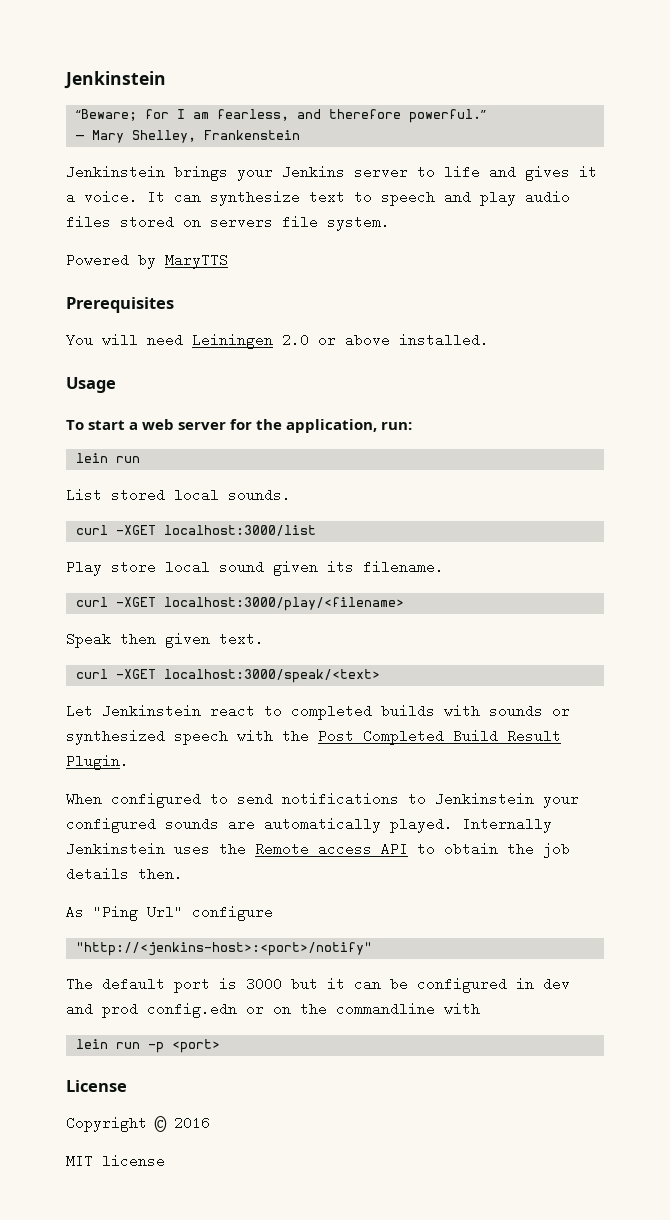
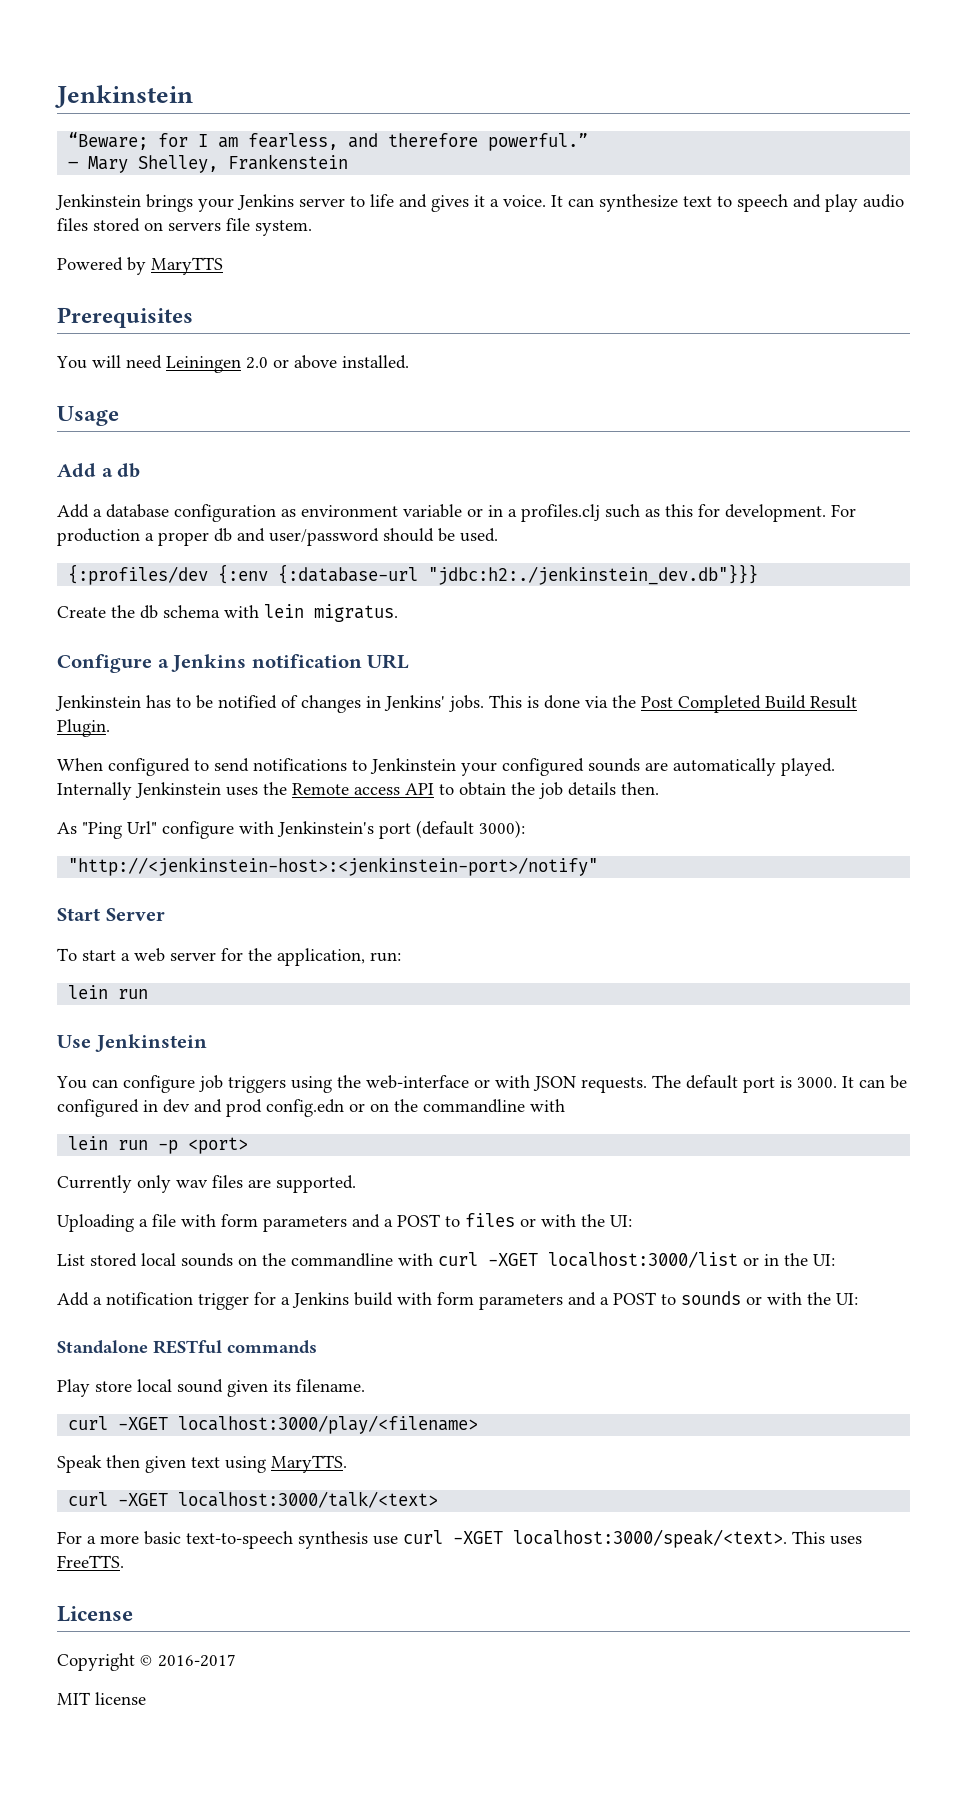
- To start a web server for the application, run:
- lein run
- List stored local sounds.
- curl -XGET localhost:3000/list
- Play store local sound given its filename.
- curl -XGET localhost:3000/play/<filename>
- Speak then given text.
- curl -XGET localhost:3000/speak/<text>
- Let Jenkinstein react to completed builds with sounds or synthesized speech with the Post Completed Build Result Plugin.
+ Add a db
+ Add a database configuration as environment variable or in a profiles.clj such as this for development. For production a proper db and user/password should be used.
+ {:profiles/dev {:env {:database-url "jdbc:h2:./jenkinstein_dev.db"}}}
+ Create the db schema with lein migratus.
+ Configure a Jenkins notification URL
+ Jenkinstein has to be notified of changes in Jenkins' jobs. This is done via the Post Completed Build Result Plugin.
- As "Ping Url" configure
- "http://<jenkins-host>:<port>/notify"
- The default port is 3000 but it can be configured in dev and prod config.edn or on the commandline with
+ As "Ping Url" configure with Jenkinstein's port (default 3000):
+ "http://<jenkinstein-host>:<jenkinstein-port>/notify"
+ Start Server
+ To start a web server for the application, run:
+ lein run
+ Use Jenkinstein
+ You can configure job triggers using the web-interface or with JSON requests. The default port is 3000. It can be configured in dev and prod config.edn or on the commandline with
+ Currently only wav files are supported.
+ Uploading a file with form parameters and a POST to files or with the UI:
+ List stored local sounds on the commandline with curl -XGET localhost:3000/list or in the UI:
+ Add a notification trigger for a Jenkins build with form parameters and a POST to sounds or with the UI:
+ Standalone RESTful commands
+ Play store local sound given its filename.
+ curl -XGET localhost:3000/play/<filename>
+ Speak then given text using MaryTTS.
+ curl -XGET localhost:3000/talk/<text>
+ For a more basic text-to-speech synthesis use curl -XGET localhost:3000/speak/<text>. This uses FreeTTS.
- Copyright © 2016
+ Copyright © 2016-2017

